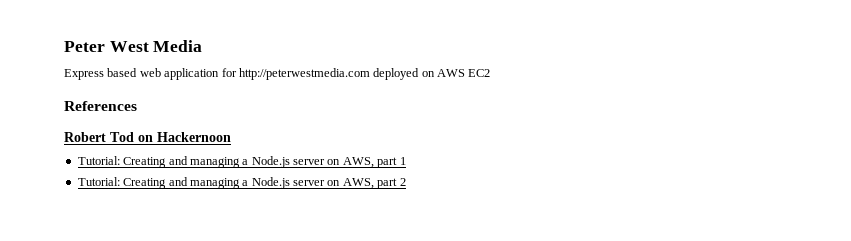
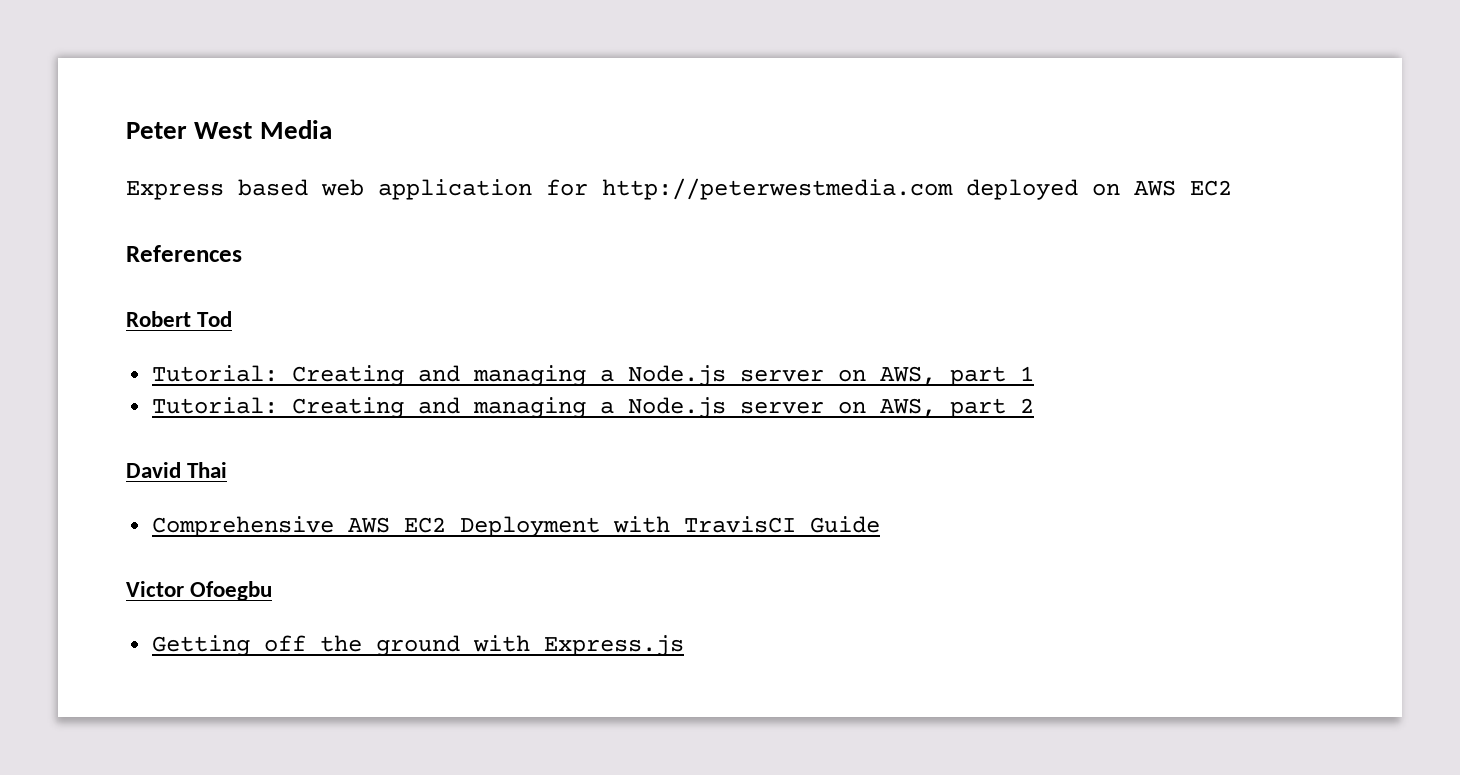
- Robert Tod on Hackernoon
+ Robert Tod
+ David Thai
+ Comprehensive AWS EC2 Deployment with TravisCI Guide
+ Victor Ofoegbu
+ Getting off the ground with Express.js

